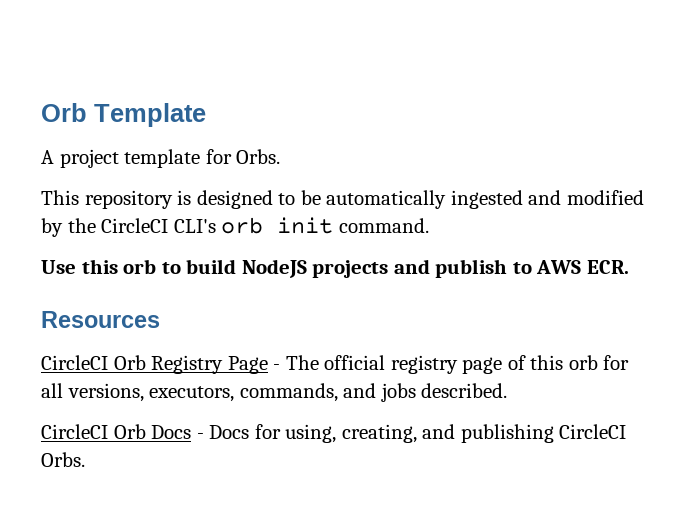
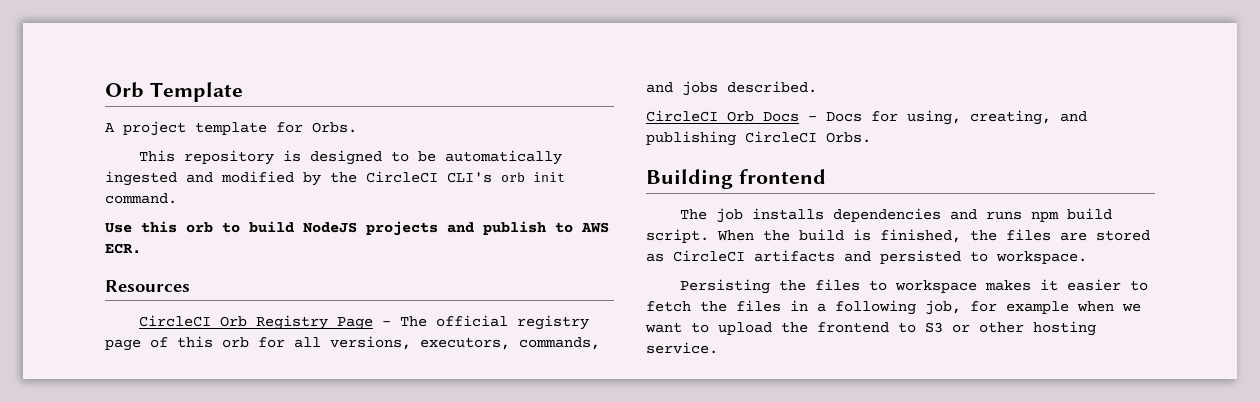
+ Building frontend
+ The job installs dependencies and runs npm build script. When the build is finished, the files are stored as CircleCI artifacts and persisted to workspace.
+ Persisting the files to workspace makes it easier to fetch the files in a following job, for example when we want to upload the frontend to S3 or other hosting service.

